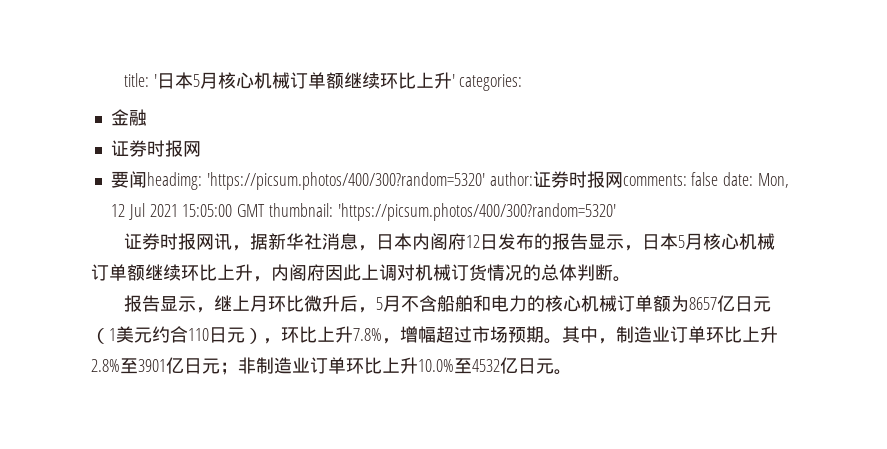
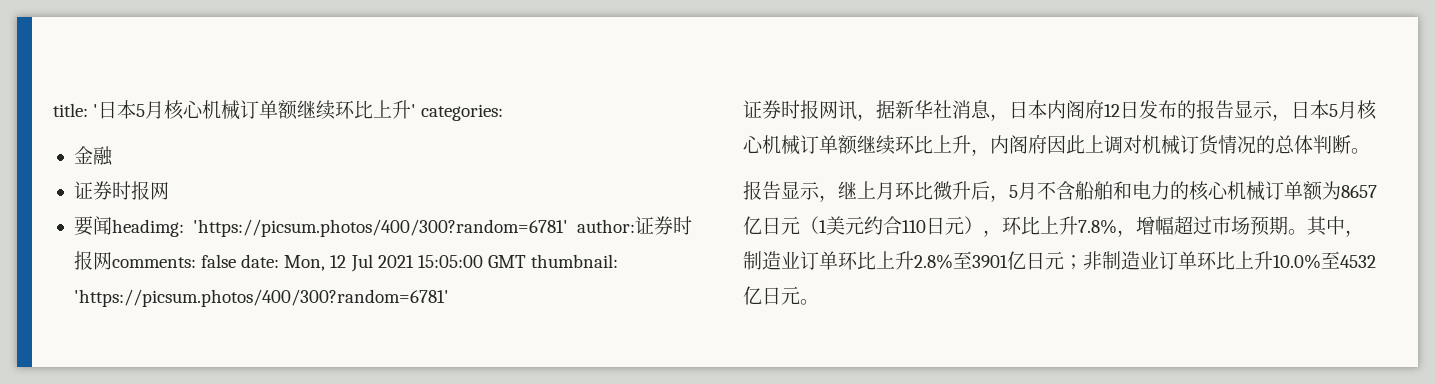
- 要闻headimg: 'https://picsum.photos/400/300?random=5320' author:证券时报网comments: false date: Mon, 12 Jul 2021 15:05:00 GMT thumbnail: 'https://picsum.photos/400/300?random=5320'
+ 要闻headimg: 'https://picsum.photos/400/300?random=6781' author:证券时报网comments: false date: Mon, 12 Jul 2021 15:05:00 GMT thumbnail: 'https://picsum.photos/400/300?random=6781'

